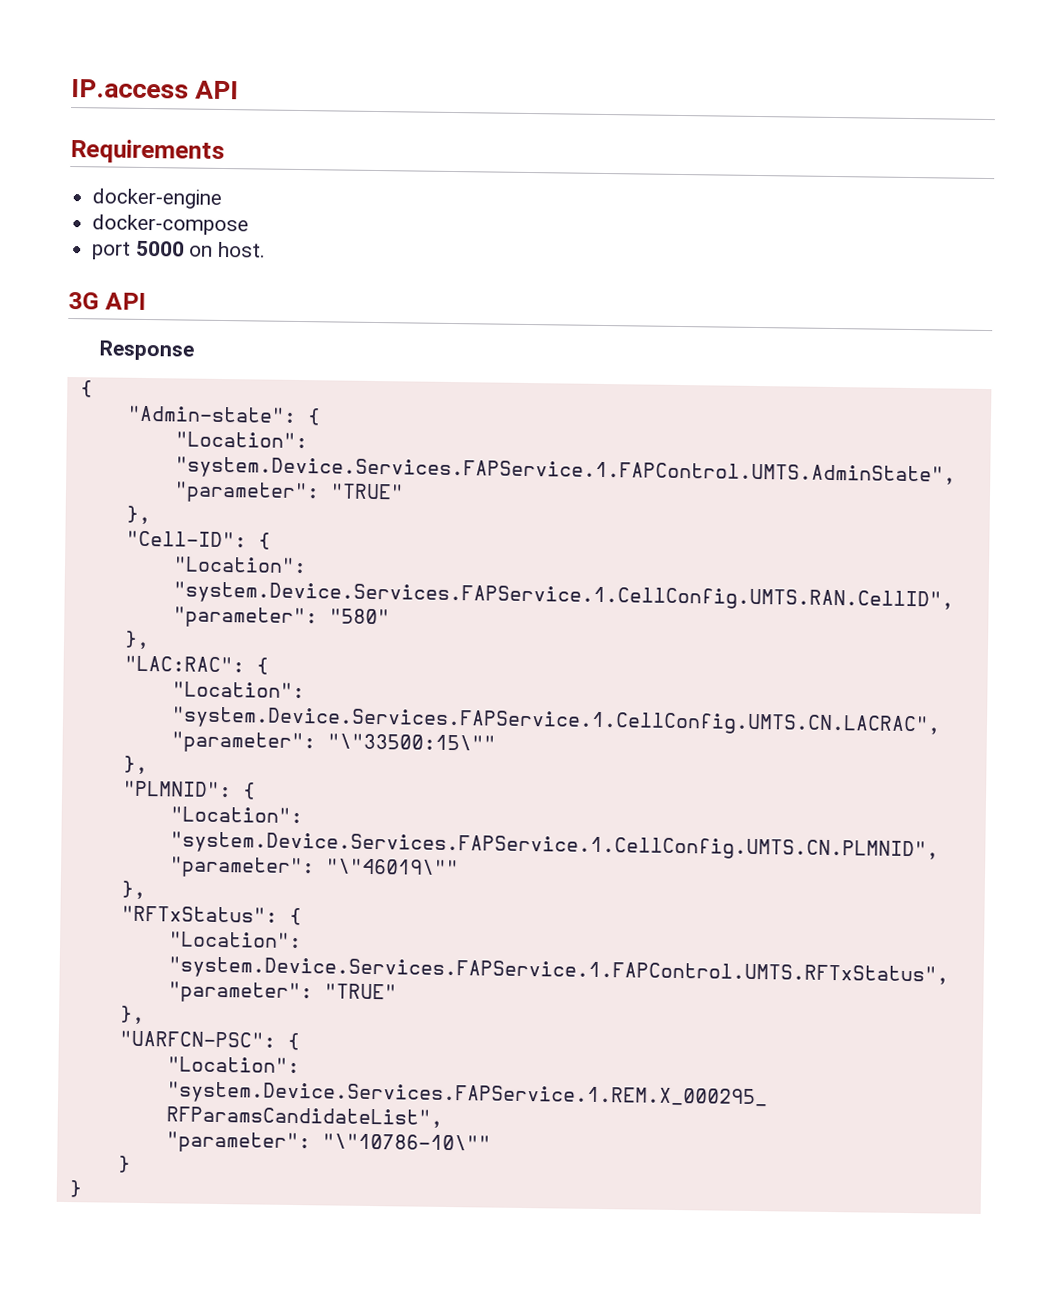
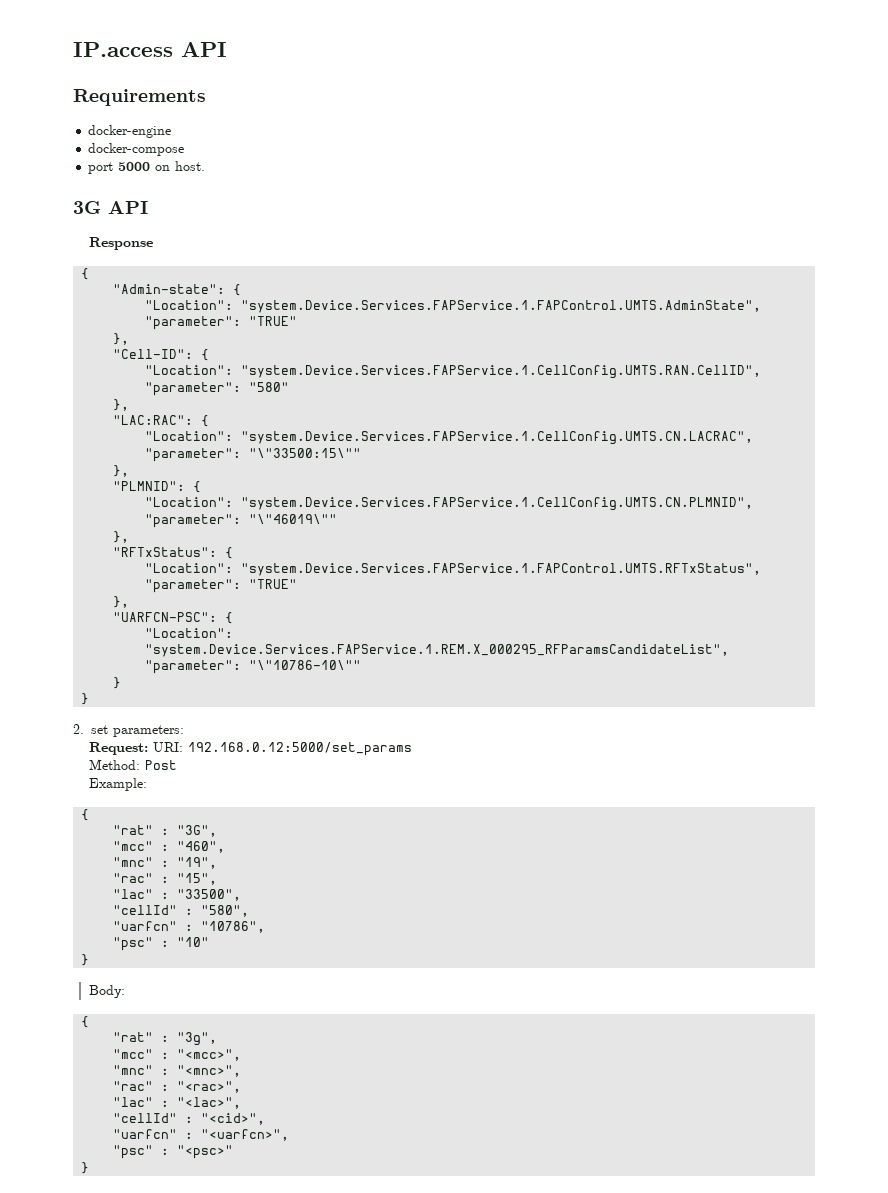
+ 2. set parameters:
+ Request: URI: 192.168.0.12:5000/set_params
+ Method: Post
+ Example:
+ {
+ "rat" : "3G",
+ "mcc" : "460",
+ "mnc" : "19",
+ "rac" : "15",
+ "lac" : "33500",
+ "cellId" : "580",
+ "uarfcn" : "10786",
+ "psc" : "10"
+ }
+ Body:
+ {
+ "rat" : "3g",
+ "mcc" : "<mcc>",
+ "mnc" : "<mnc>",
+ "rac" : "<rac>",
+ "lac" : "<lac>",
+ "cellId" : "<cid>",
+ "uarfcn" : "<uarfcn>",
+ "psc" : "<psc>"
+ }

